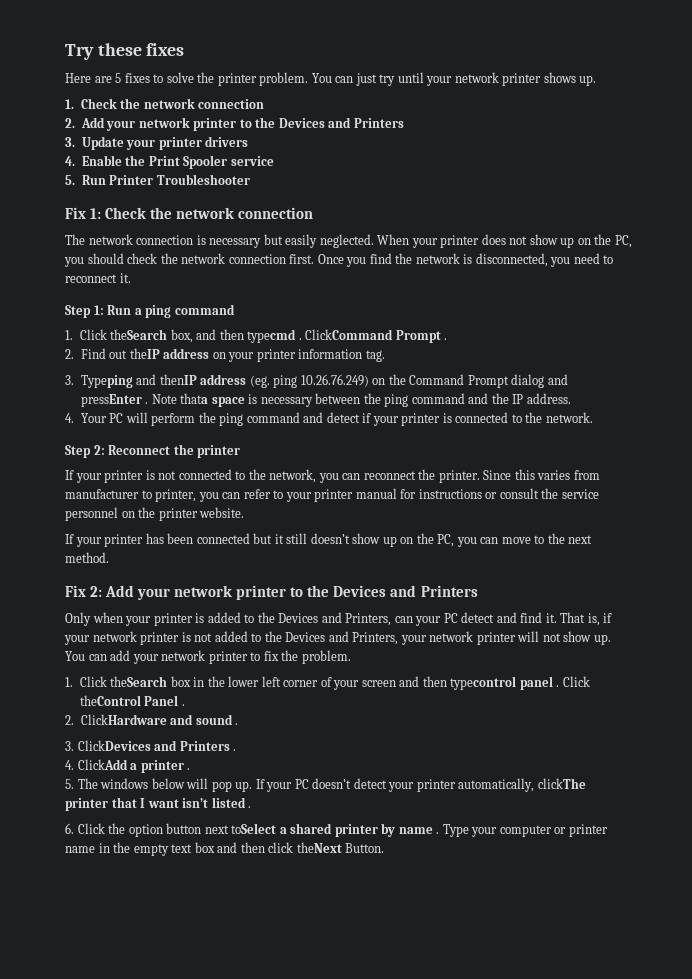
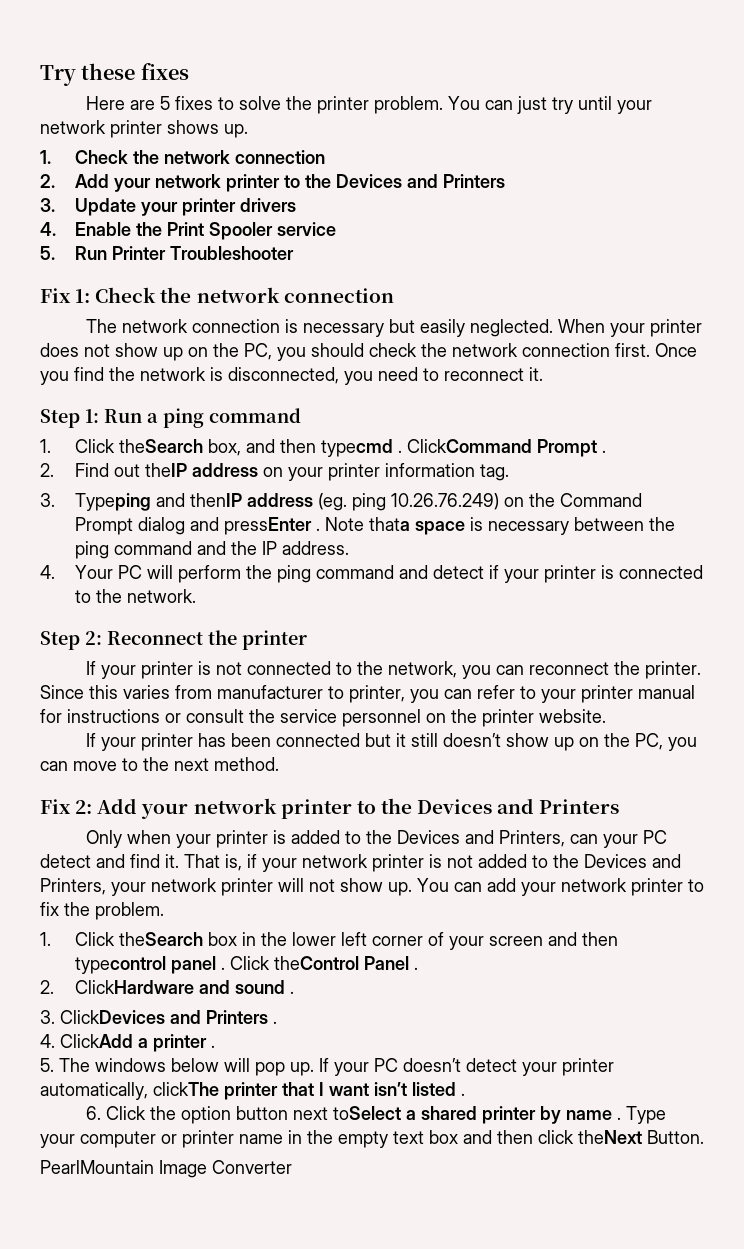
+ PearlMountain Image Converter

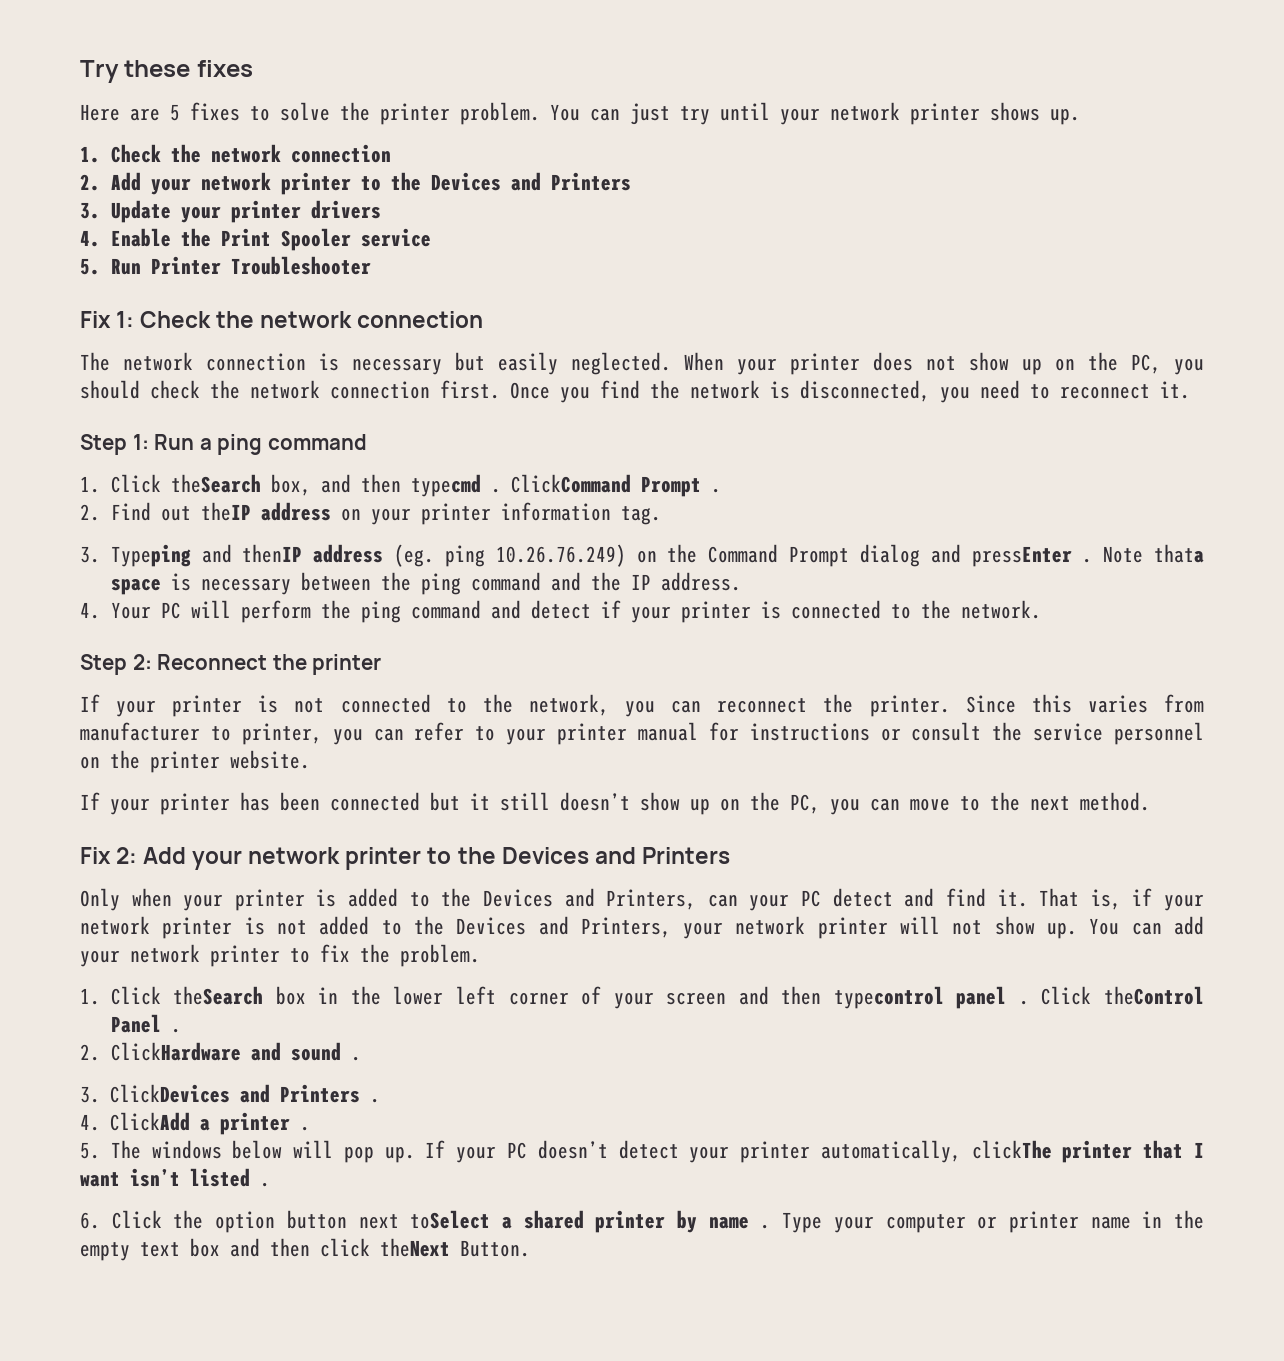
- PearlMountain Image Converter

